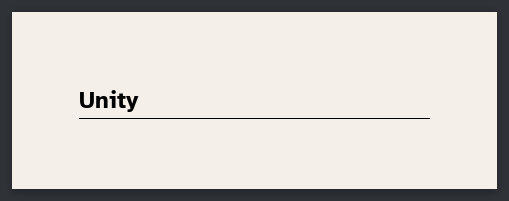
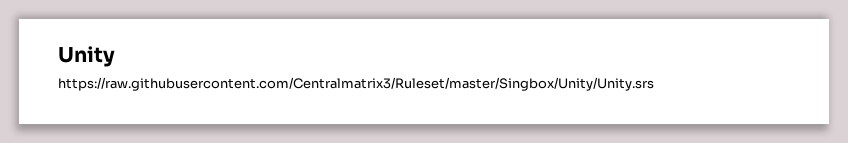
+ https://raw.githubusercontent.com/Centralmatrix3/Ruleset/master/Singbox/Unity/Unity.srs

